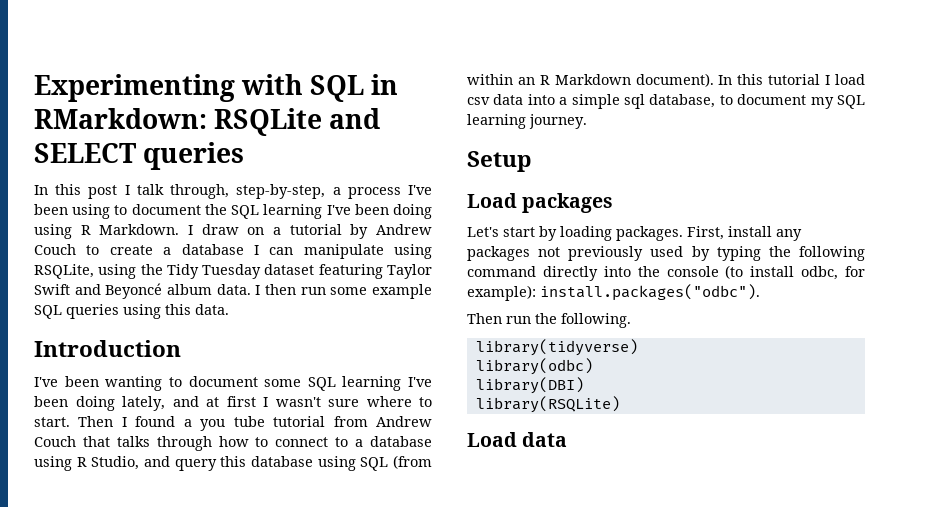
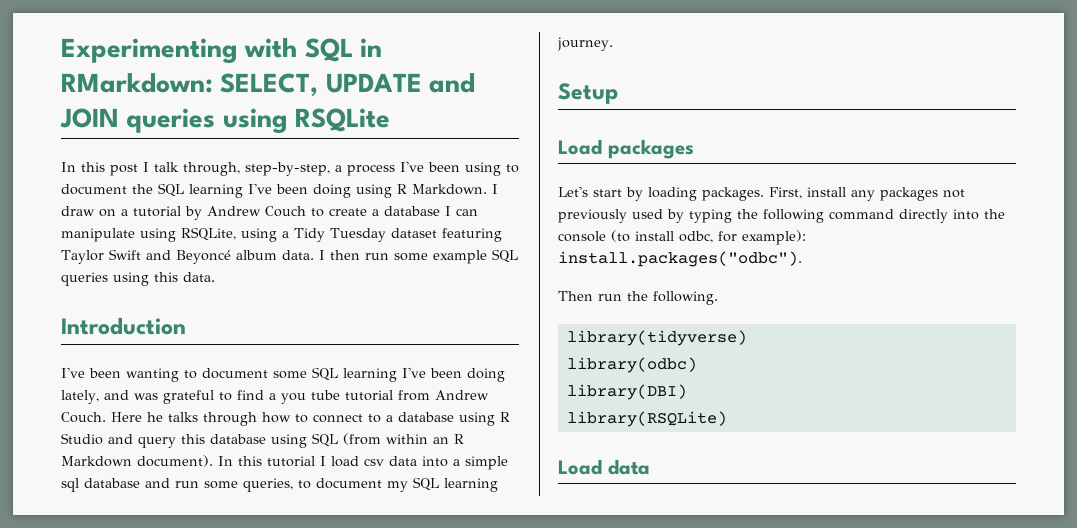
- Experimenting with SQL in RMarkdown: RSQLite and SELECT queries
+ Experimenting with SQL in RMarkdown: SELECT, UPDATE and JOIN queries using RSQLite
- I draw on a tutorial by Andrew Couch to create a database I can manipulate using RSQLite, using the Tidy Tuesday dataset featuring Taylor Swift and Beyoncé album data.
+ I draw on a tutorial by Andrew Couch to create a database I can manipulate using RSQLite, using a Tidy Tuesday dataset featuring Taylor Swift and Beyoncé album data.
- I've been wanting to document some SQL learning I've been doing lately, and at first I wasn't sure where to start. Then I found a you tube tutorial from Andrew Couch that talks through how to connect to a database using R Studio, and query this database using SQL (from within an R Markdown document).
+ I've been wanting to document some SQL learning I've been doing lately, and was grateful to find a you tube tutorial from Andrew Couch. Here he talks through how to connect to a database using R Studio and query this database using SQL (from within an R Markdown document).
- In this tutorial I load csv data into a simple sql database, to document my SQL learning journey.
+ In this tutorial I load csv data into a simple sql database and run some queries, to document my SQL learning journey.

